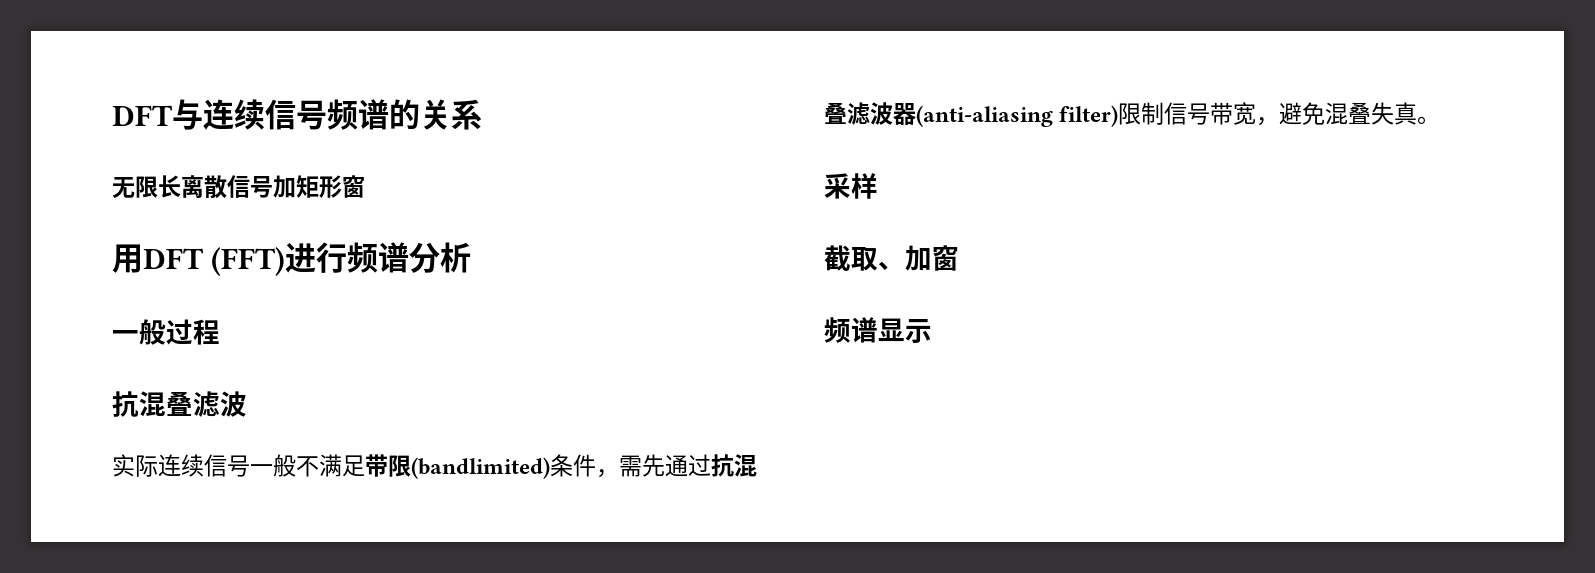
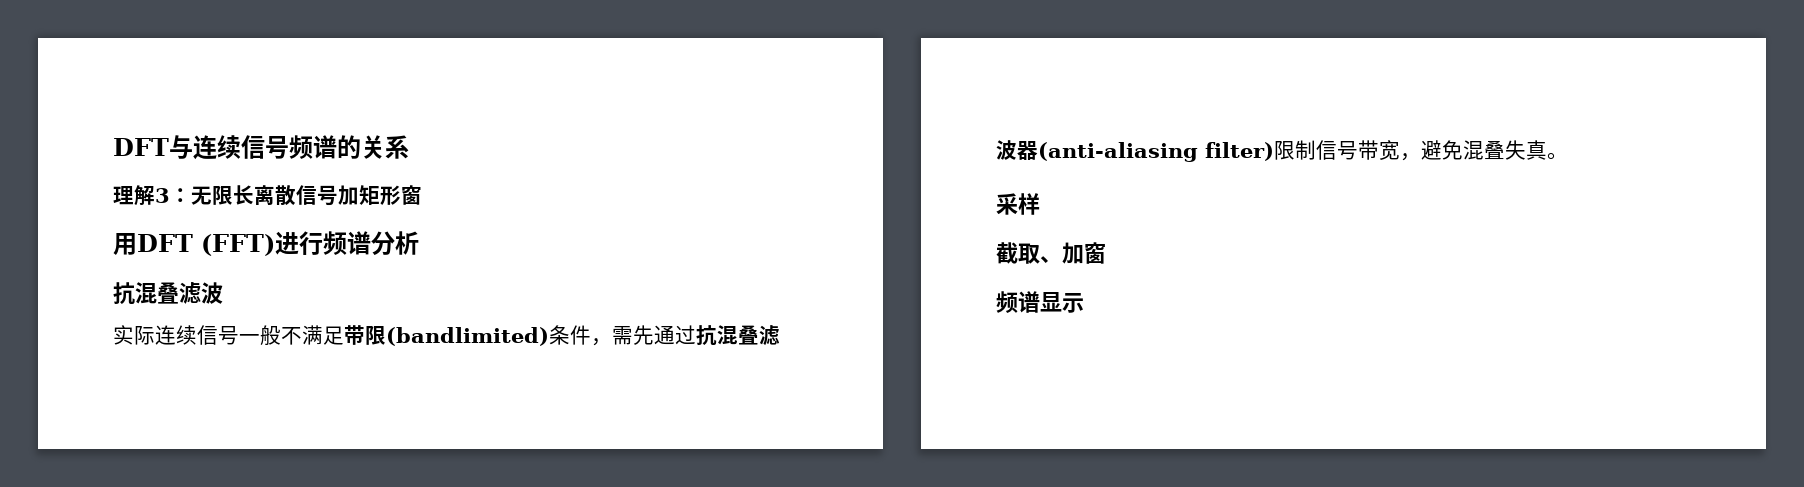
- 无限长离散信号加矩形窗
+ 理解3：无限长离散信号加矩形窗
- 一般过程

